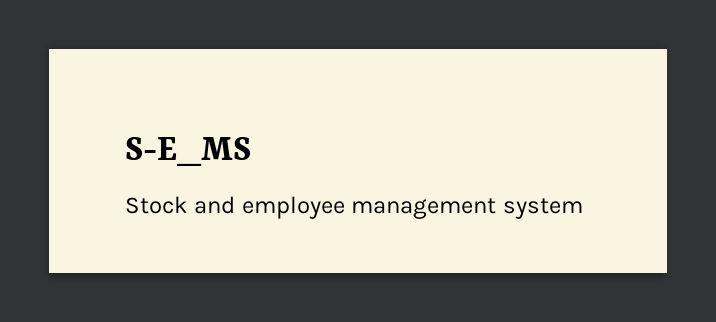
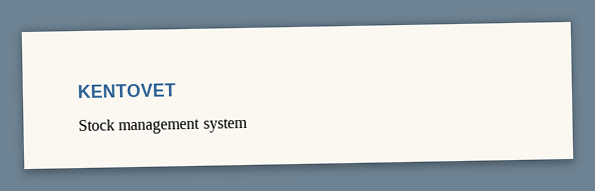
- S-E_MS
+ KENTOVET
- Stock and employee management system
+ Stock management system

